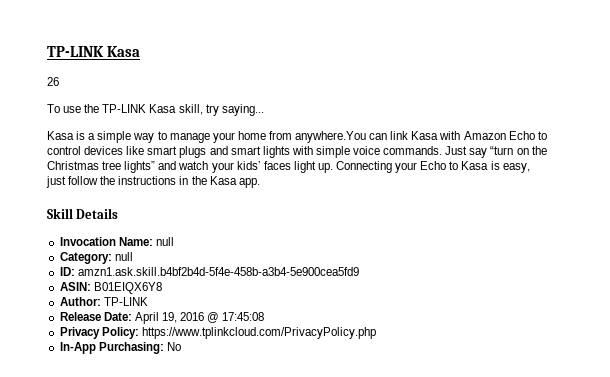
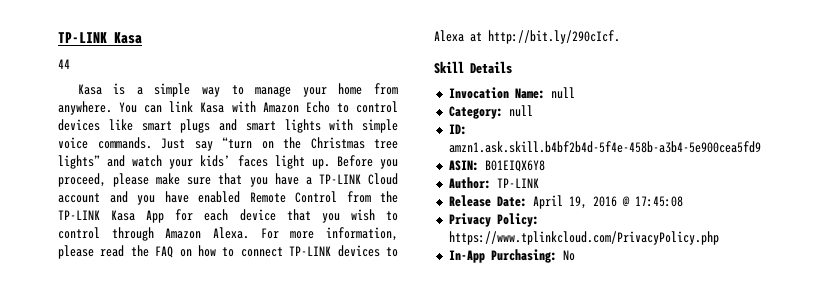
- 26
- To use the TP-LINK Kasa skill, try saying...
+ 44
- Kasa is a simple way to manage your home from anywhere.You can link Kasa with Amazon Echo to control devices like smart plugs and smart lights with simple voice commands.
+ Kasa is a simple way to manage your home from anywhere. You can link Kasa with Amazon Echo to control devices like smart plugs and smart lights with simple voice commands.
- Connecting your Echo to Kasa is easy, just follow the instructions in the Kasa app.
+ Before you proceed, please make sure that you have a TP-LINK Cloud account and you have enabled Remote Control from the TP-LINK Kasa App for each device that you wish to control through Amazon Alexa. For more information, please read the FAQ on how to connect TP-LINK devices to Alexa at http://bit.ly/290cIcf.

